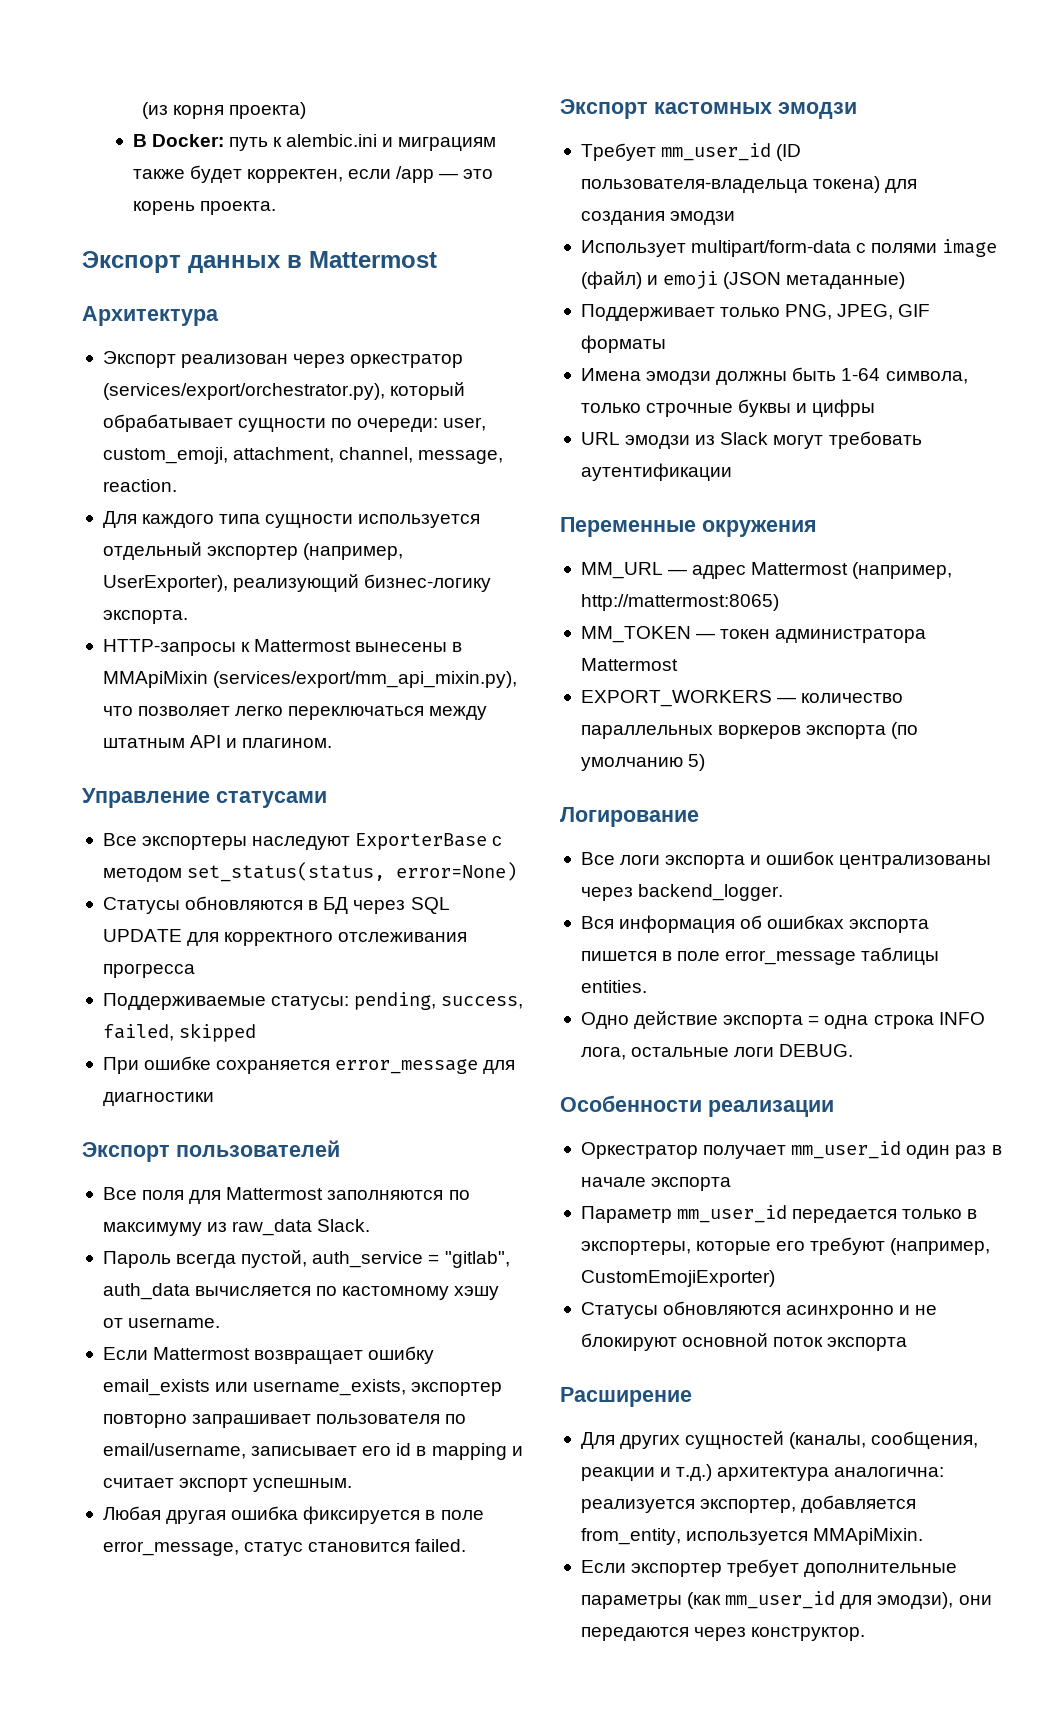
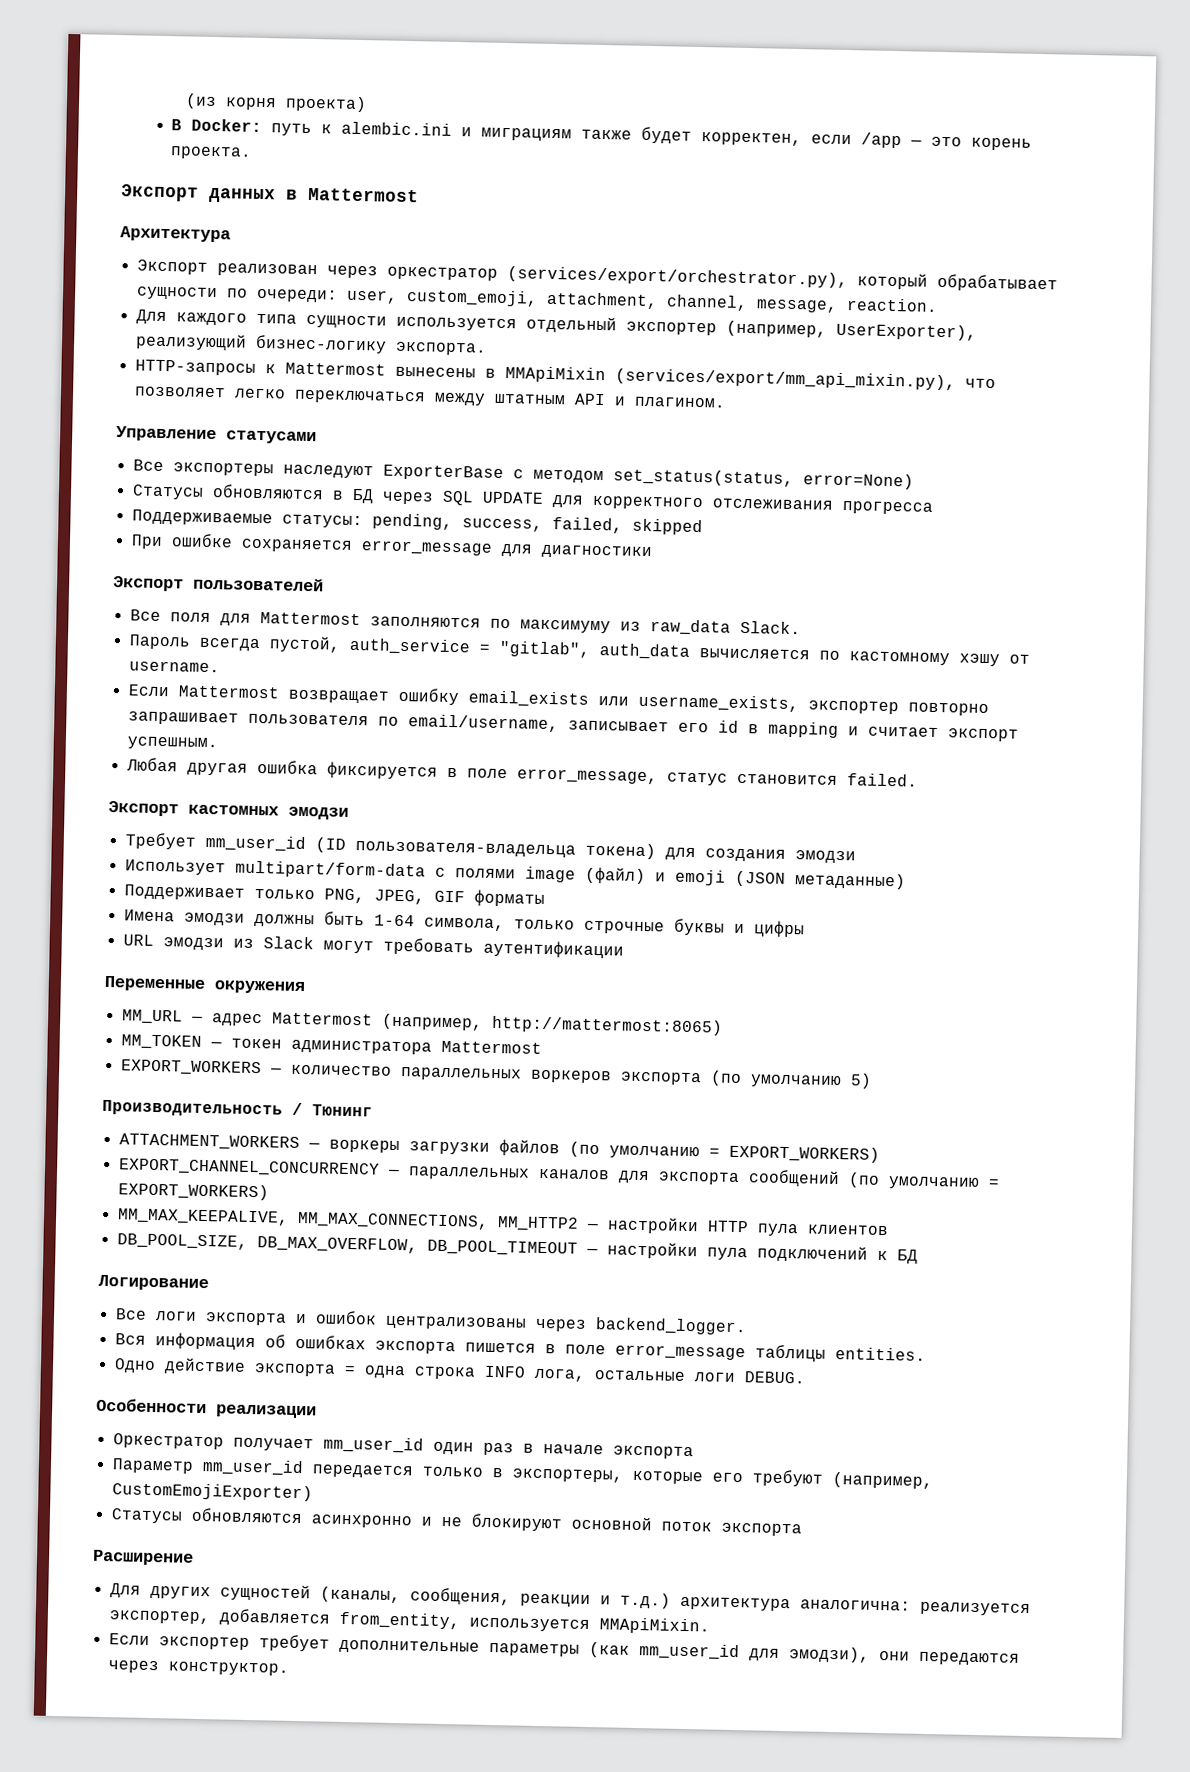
+ Производительность / Тюнинг
+ ATTACHMENT_WORKERS — воркеры загрузки файлов (по умолчанию = EXPORT_WORKERS)
+ EXPORT_CHANNEL_CONCURRENCY — параллельных каналов для экспорта сообщений (по умолчанию = EXPORT_WORKERS)
+ MM_MAX_KEEPALIVE, MM_MAX_CONNECTIONS, MM_HTTP2 — настройки HTTP пула клиентов
+ DB_POOL_SIZE, DB_MAX_OVERFLOW, DB_POOL_TIMEOUT — настройки пула подключений к БД

